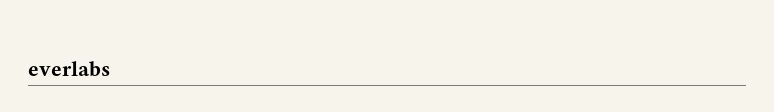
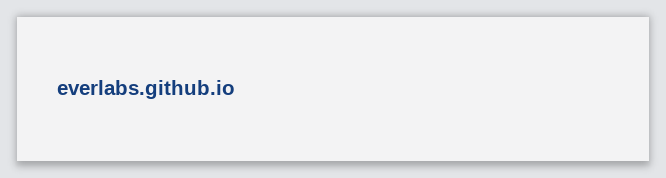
- everlabs
+ everlabs.github.io

